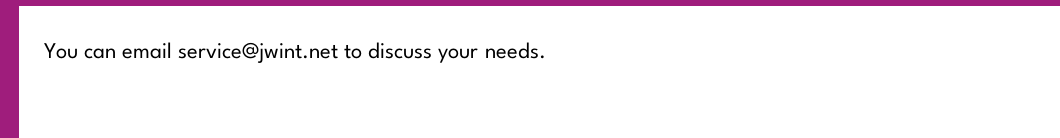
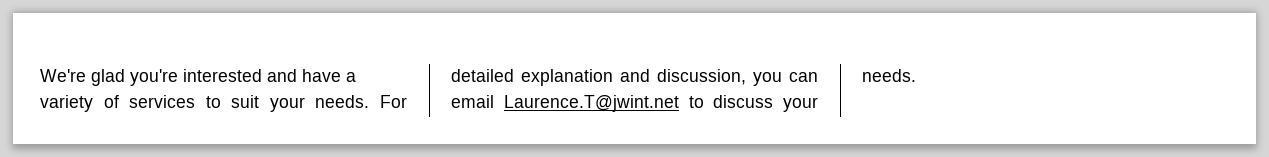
- You can email service@jwint.net to discuss your needs.
+ We're glad you're interested and have a variety of services to suit your needs. For detailed explanation and discussion, you can email Laurence.T@jwint.net to discuss your needs.

